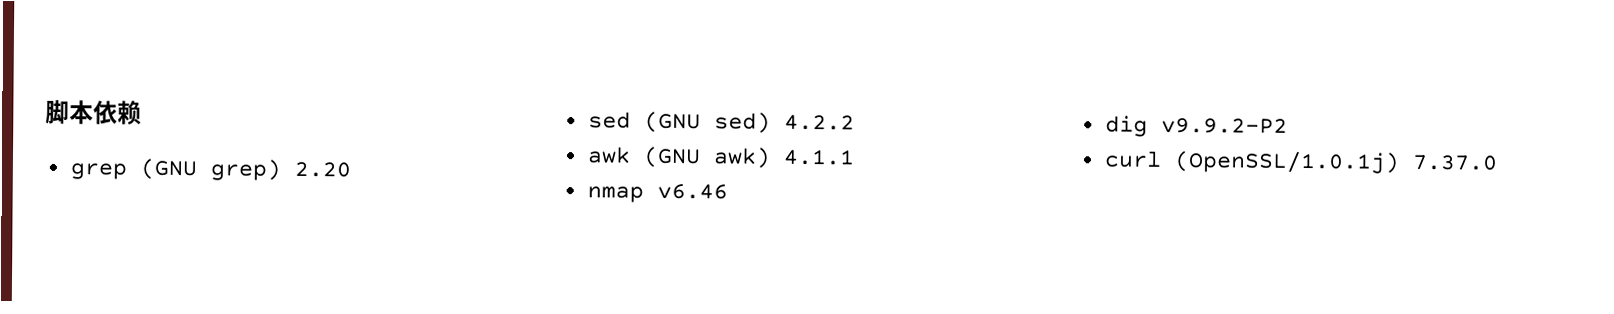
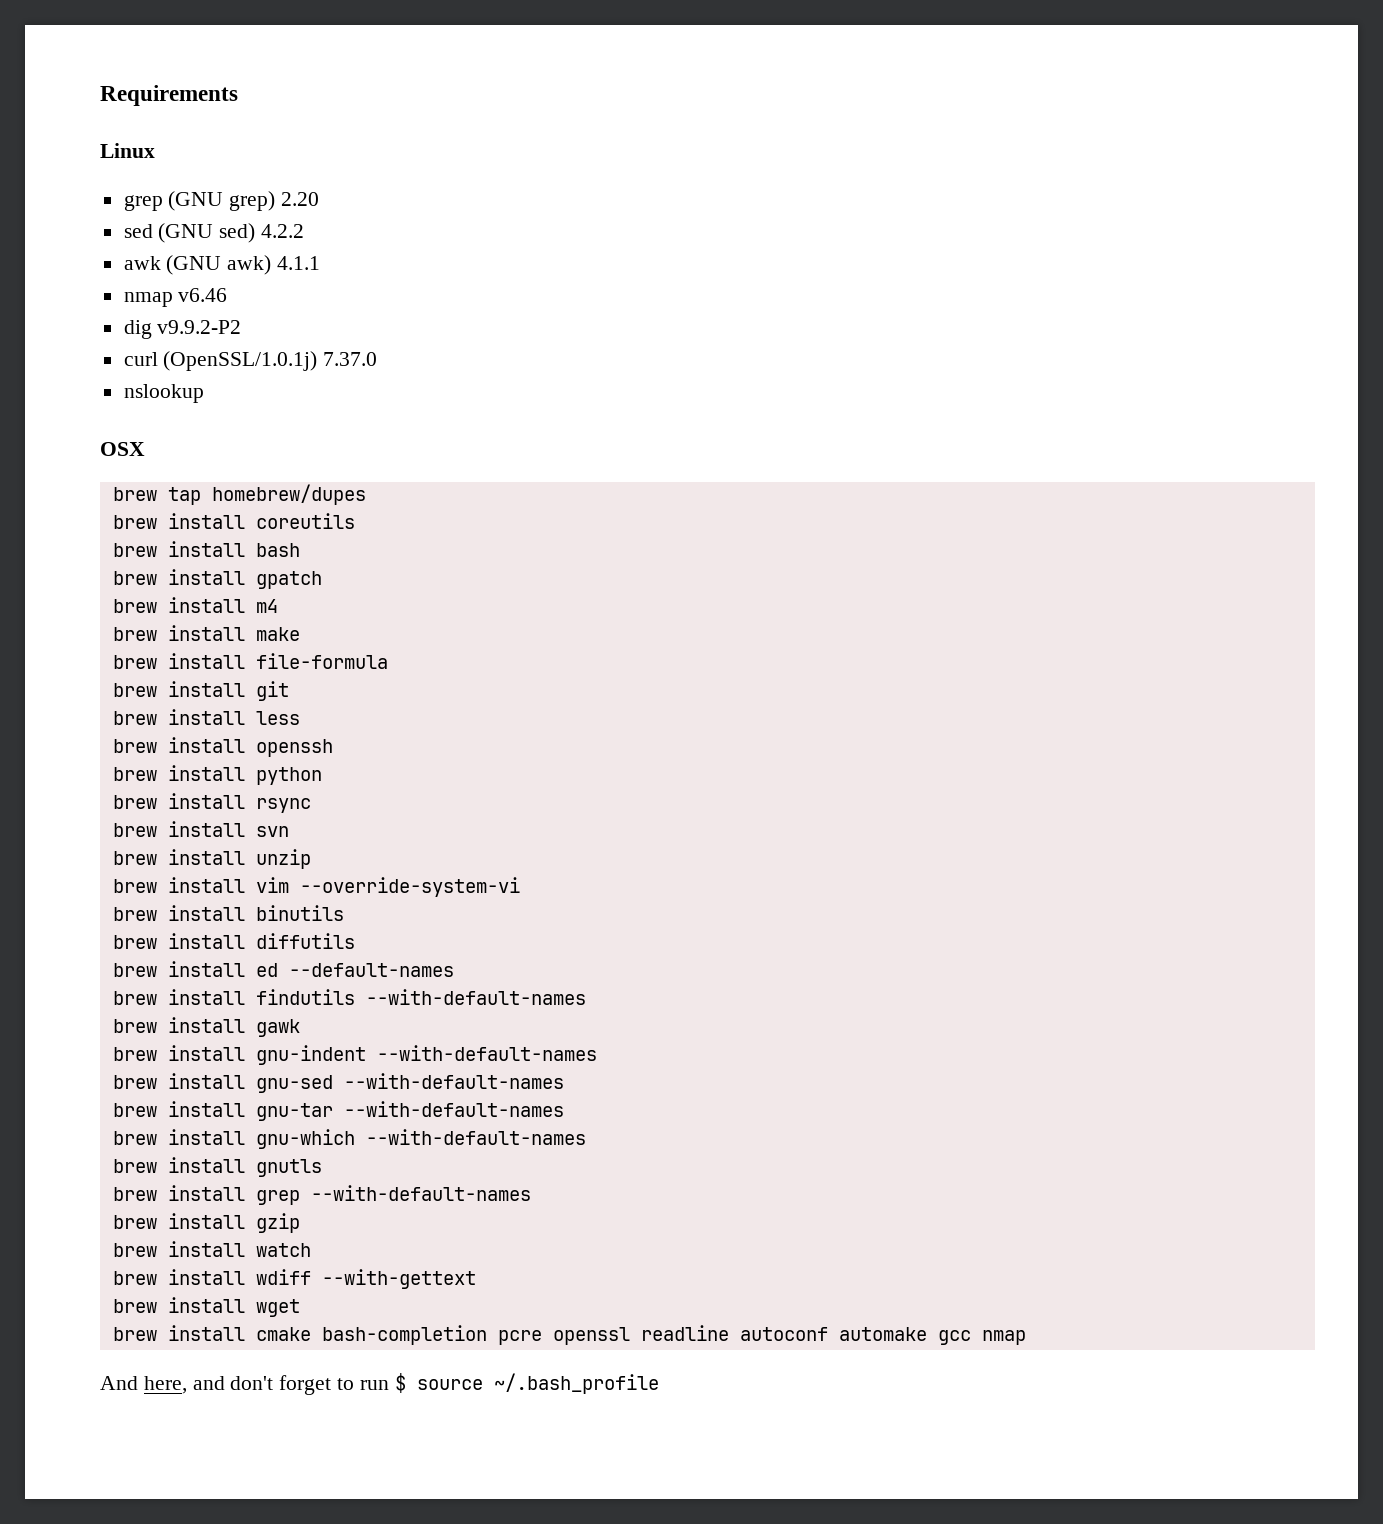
- 脚本依赖
+ Requirements
+ Linux
+ nslookup
+ OSX
+ brew tap homebrew/dupes
+ brew install coreutils
+ brew install bash
+ brew install gpatch
+ brew install m4
+ brew install make
+ brew install file-formula
+ brew install git
+ brew install less
+ brew install openssh
+ brew install python
+ brew install rsync
+ brew install svn
+ brew install unzip
+ brew install vim --override-system-vi
+ brew install binutils
+ brew install diffutils
+ brew install ed --default-names
+ brew install findutils --with-default-names
+ brew install gawk
+ brew install gnu-indent --with-default-names
+ brew install gnu-sed --with-default-names
+ brew install gnu-tar --with-default-names
+ brew install gnu-which --with-default-names
+ brew install gnutls
+ brew install grep --with-default-names
+ brew install gzip
+ brew install watch
+ brew install wdiff --with-gettext
+ brew install wget
+ brew install cmake bash-completion pcre openssl readline autoconf automake gcc nmap
+ And here, and don't forget to run $ source ~/.bash_profile

